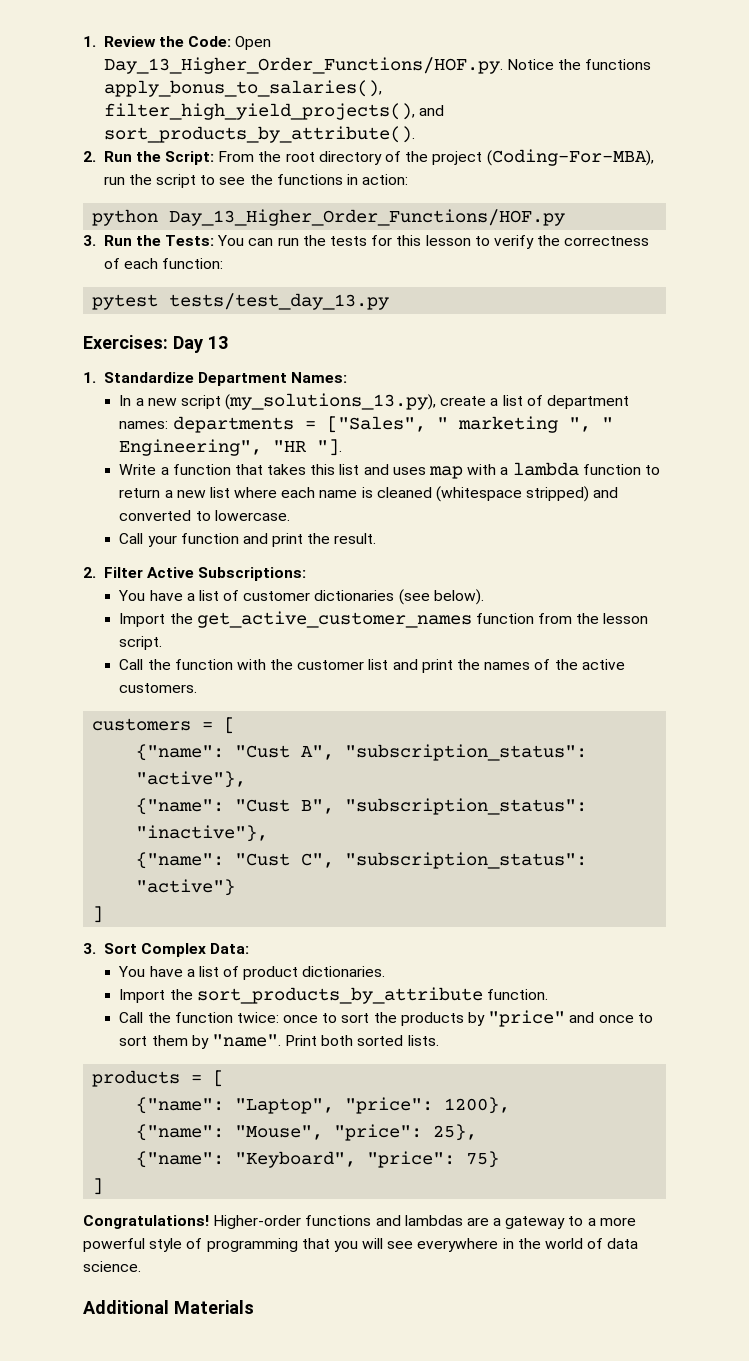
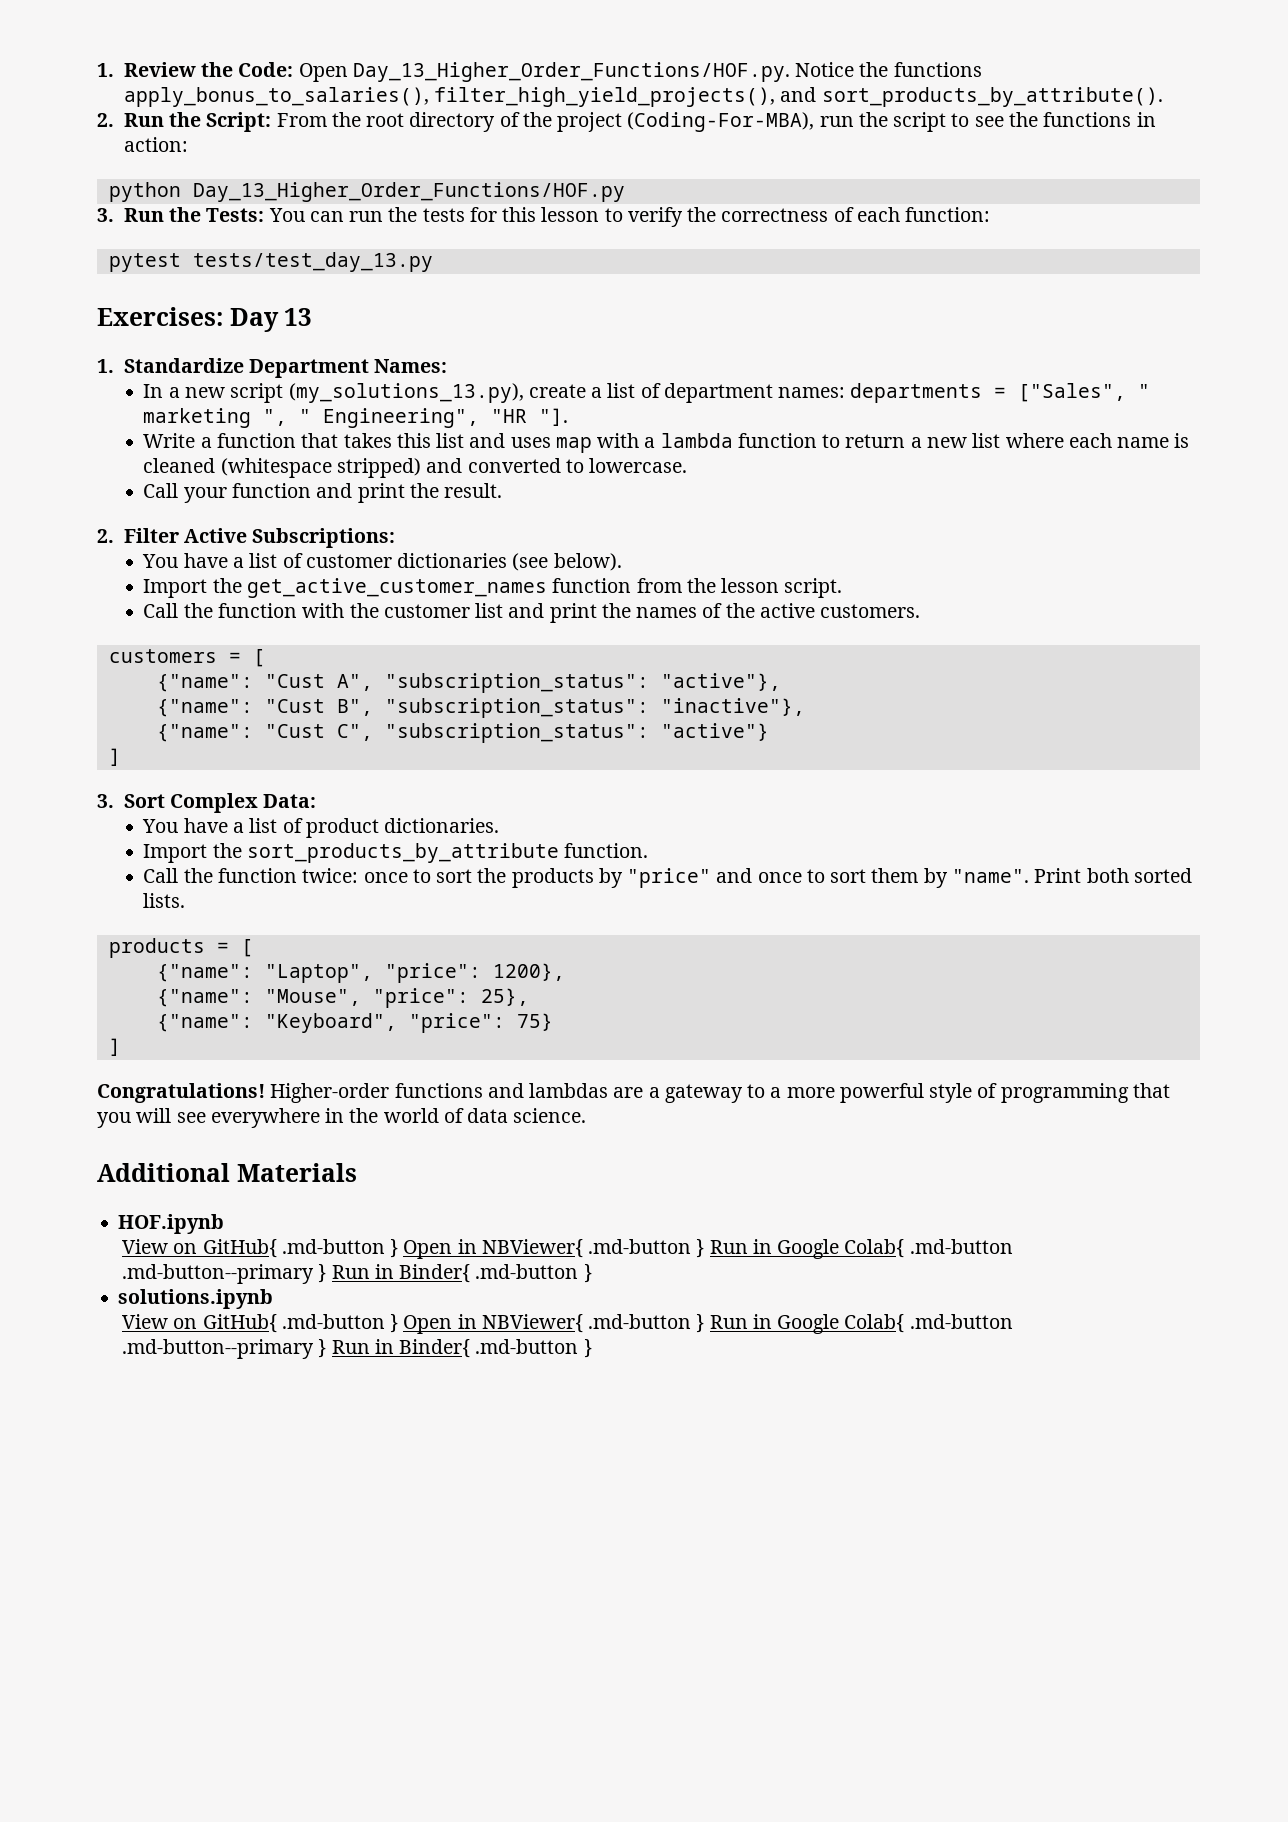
+ HOF.ipynb
+ View on GitHub{ .md-button } Open in NBViewer{ .md-button } Run in Google Colab{ .md-button .md-button--primary } Run in Binder{ .md-button }
+ solutions.ipynb
+ View on GitHub{ .md-button } Open in NBViewer{ .md-button } Run in Google Colab{ .md-button .md-button--primary } Run in Binder{ .md-button }

